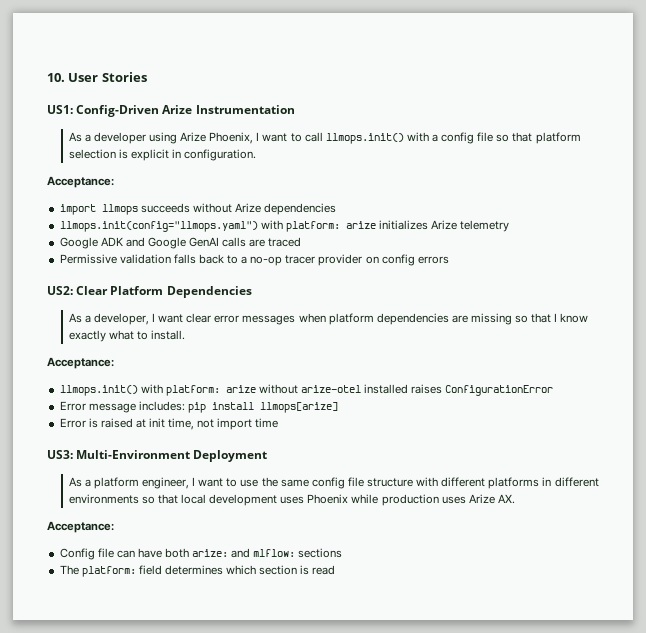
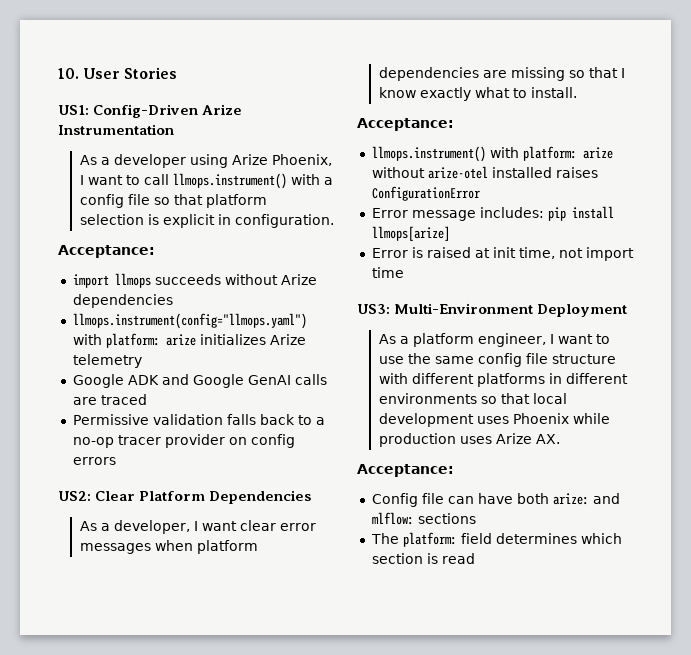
- As a developer using Arize Phoenix, I want to call llmops.init() with a config file so that platform selection is explicit in configuration.
+ As a developer using Arize Phoenix, I want to call llmops.instrument() with a config file so that platform selection is explicit in configuration.
- llmops.init(config="llmops.yaml") with platform: arize initializes Arize telemetry
+ llmops.instrument(config="llmops.yaml") with platform: arize initializes Arize telemetry
- llmops.init() with platform: arize without arize-otel installed raises ConfigurationError
+ llmops.instrument() with platform: arize without arize-otel installed raises ConfigurationError

